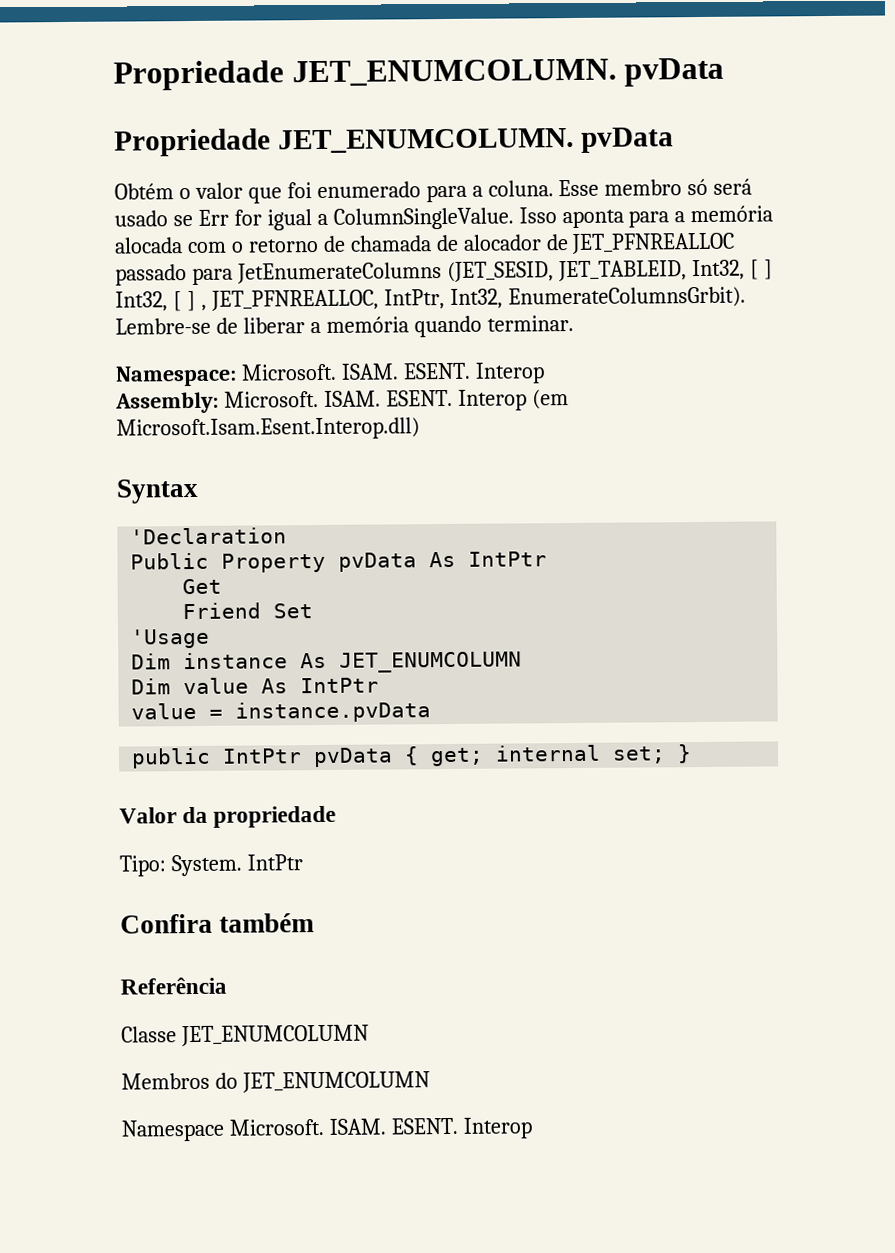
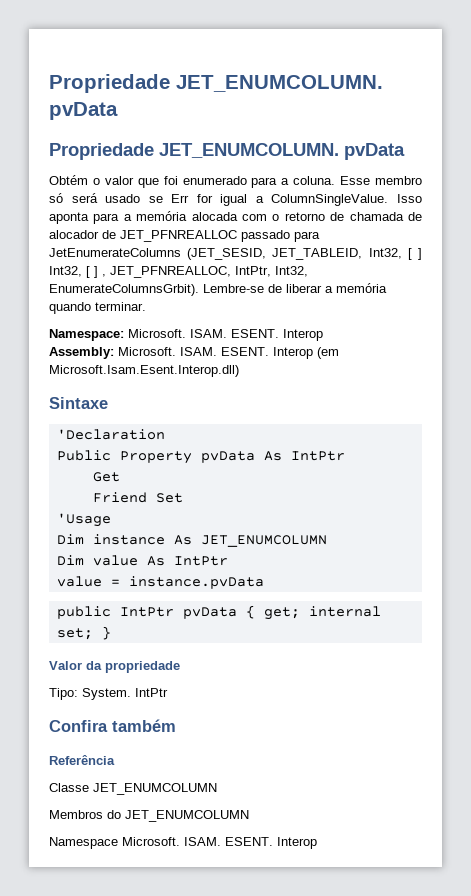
- Syntax
+ Sintaxe

